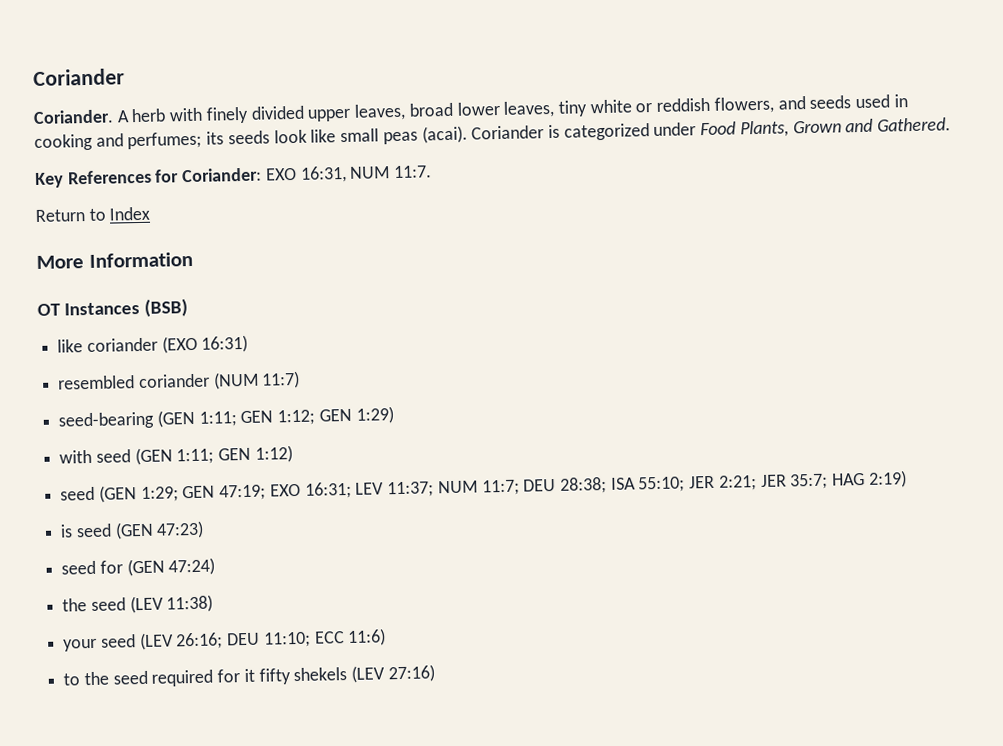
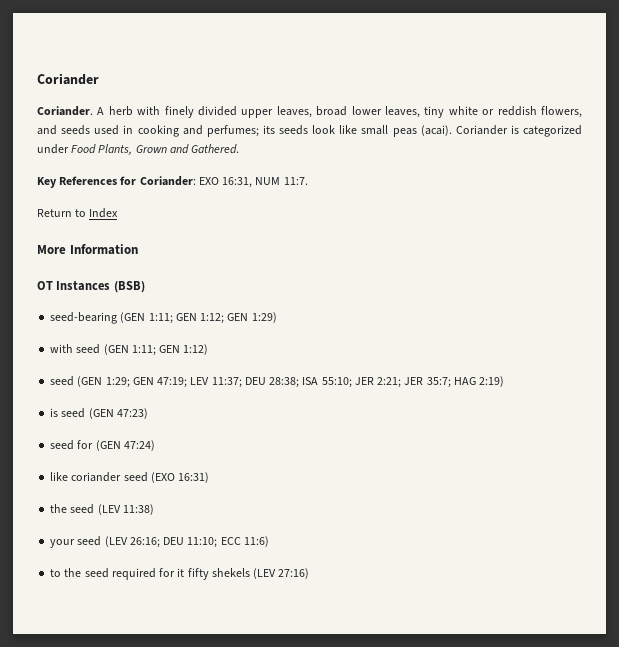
- like coriander (EXO 16:31)
- resembled coriander (NUM 11:7)
- seed (GEN 1:29; GEN 47:19; EXO 16:31; LEV 11:37; NUM 11:7; DEU 28:38; ISA 55:10; JER 2:21; JER 35:7; HAG 2:19)
+ seed (GEN 1:29; GEN 47:19; LEV 11:37; DEU 28:38; ISA 55:10; JER 2:21; JER 35:7; HAG 2:19)
+ like coriander seed (EXO 16:31)

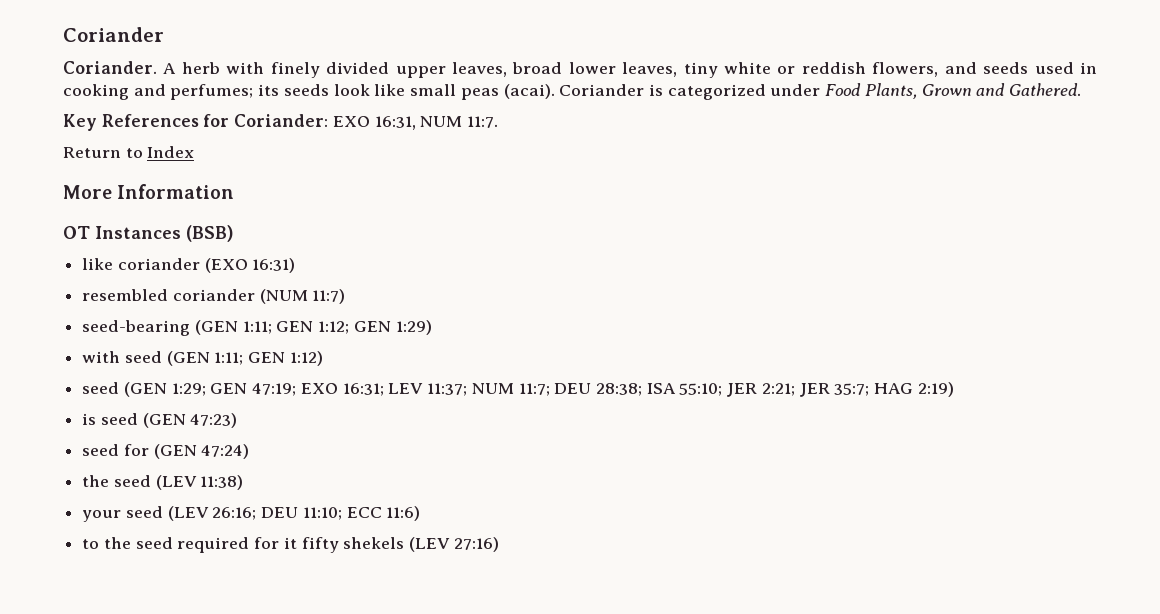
+ like coriander (EXO 16:31)
+ resembled coriander (NUM 11:7)
- seed (GEN 1:29; GEN 47:19; LEV 11:37; DEU 28:38; ISA 55:10; JER 2:21; JER 35:7; HAG 2:19)
+ seed (GEN 1:29; GEN 47:19; EXO 16:31; LEV 11:37; NUM 11:7; DEU 28:38; ISA 55:10; JER 2:21; JER 35:7; HAG 2:19)
- like coriander seed (EXO 16:31)

